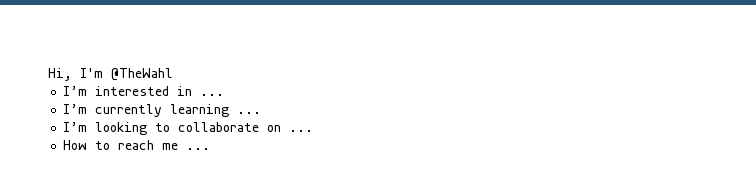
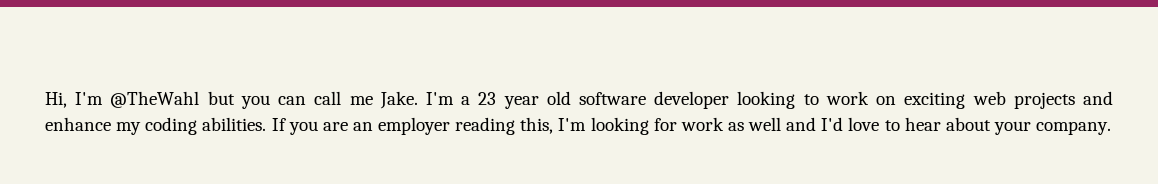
- Hi, I'm @TheWahl
- I’m interested in ...
- I’m currently learning ...
- I’m looking to collaborate on ...
- How to reach me ...
+ Hi, I'm @TheWahl but you can call me Jake. I'm a 23 year old software developer looking to work on exciting web projects and enhance my coding abilities. If you are an employer reading this, I'm looking for work as well and I'd love to hear about your company.

